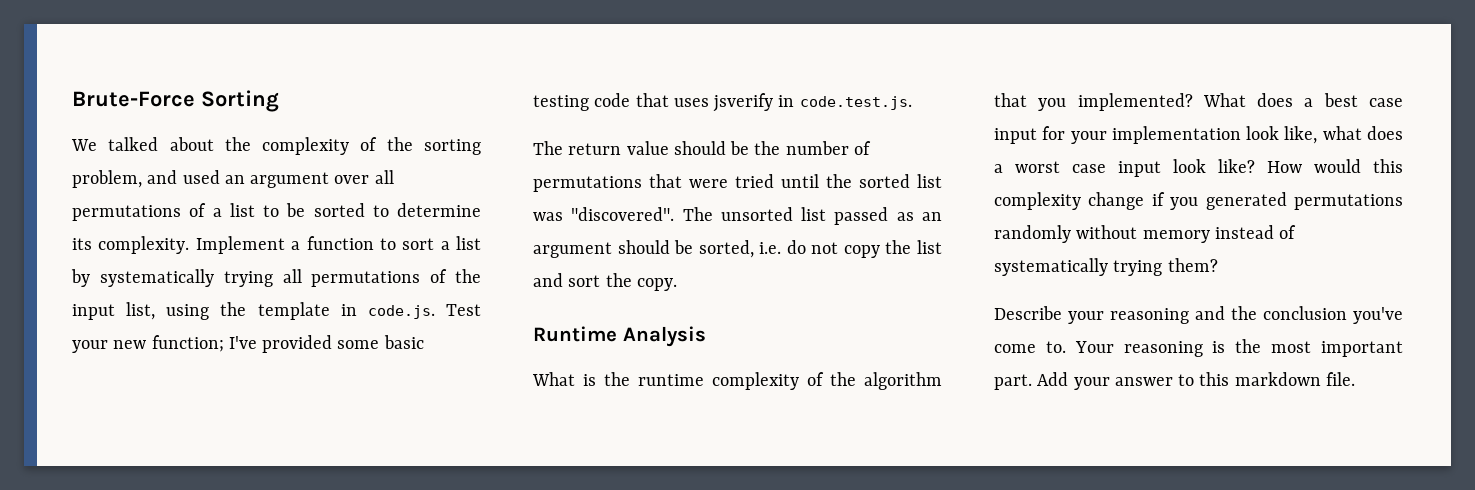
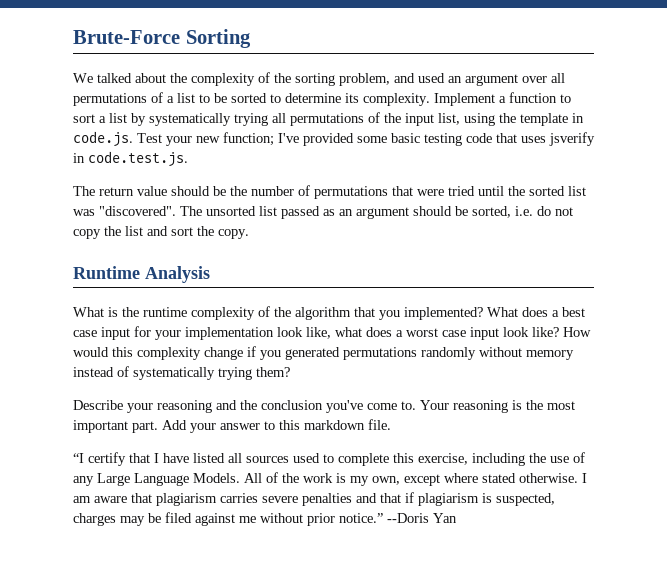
+ “I certify that I have listed all sources used to complete this exercise, including the use of any Large Language Models. All of the work is my own, except where stated otherwise. I am aware that plagiarism carries severe penalties and that if plagiarism is suspected, charges may be filed against me without prior notice.” --Doris Yan

